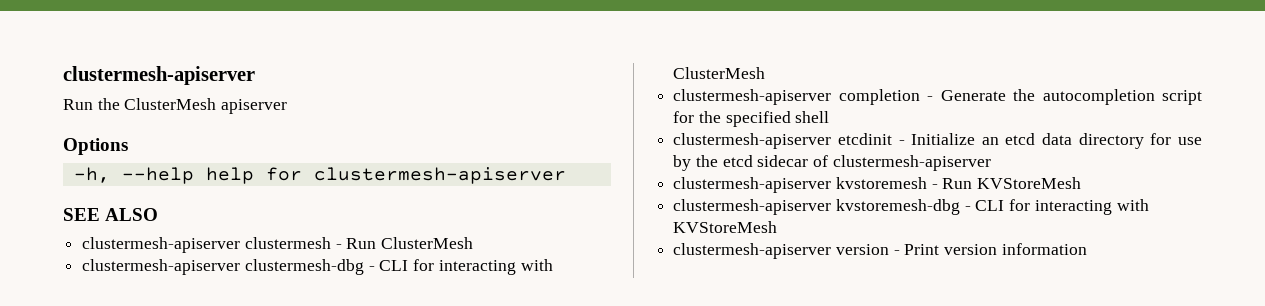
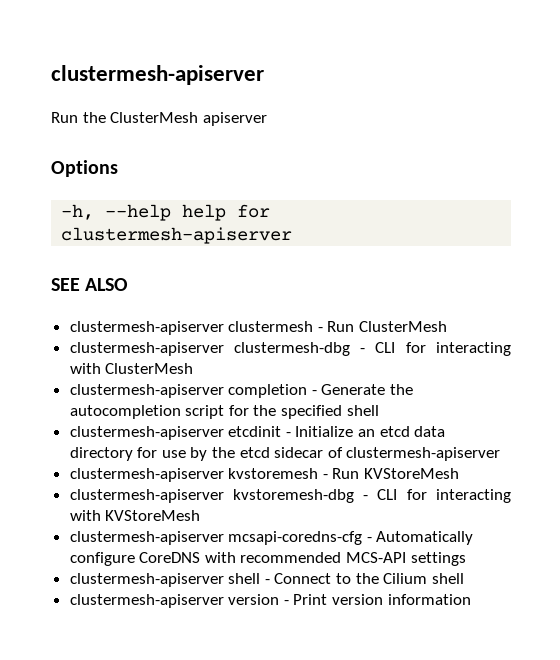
+ clustermesh-apiserver mcsapi-coredns-cfg - Automatically configure CoreDNS with recommended MCS-API settings
+ clustermesh-apiserver shell - Connect to the Cilium shell

